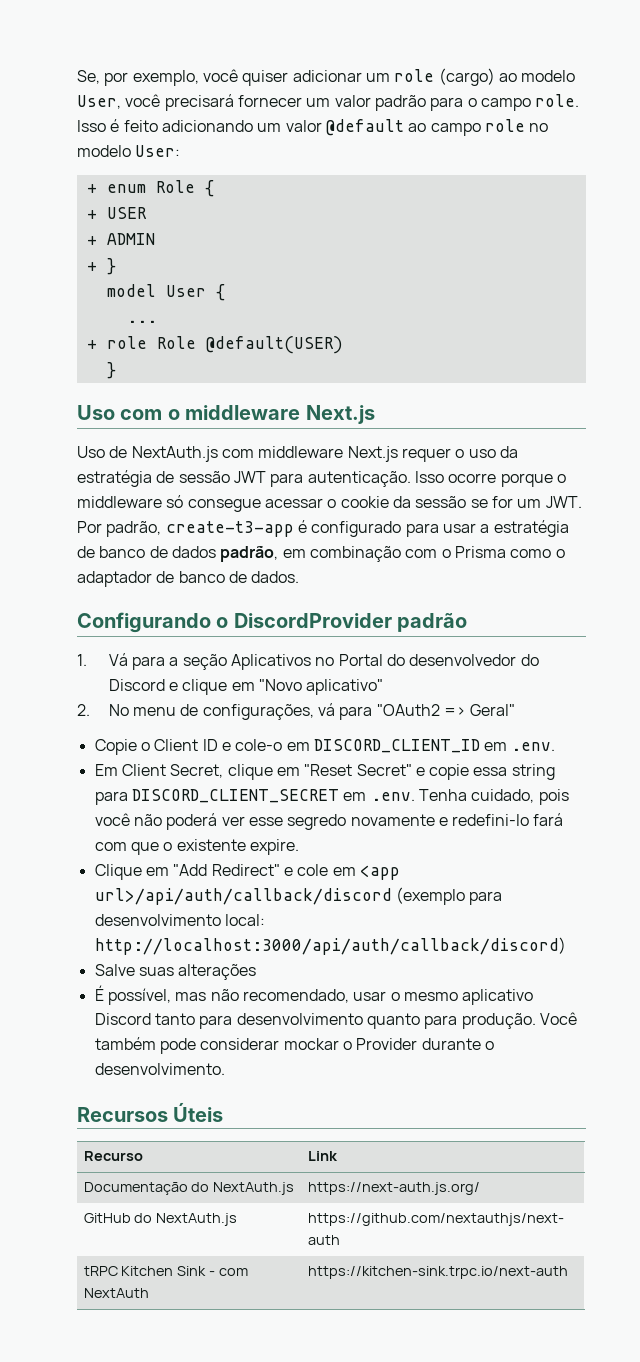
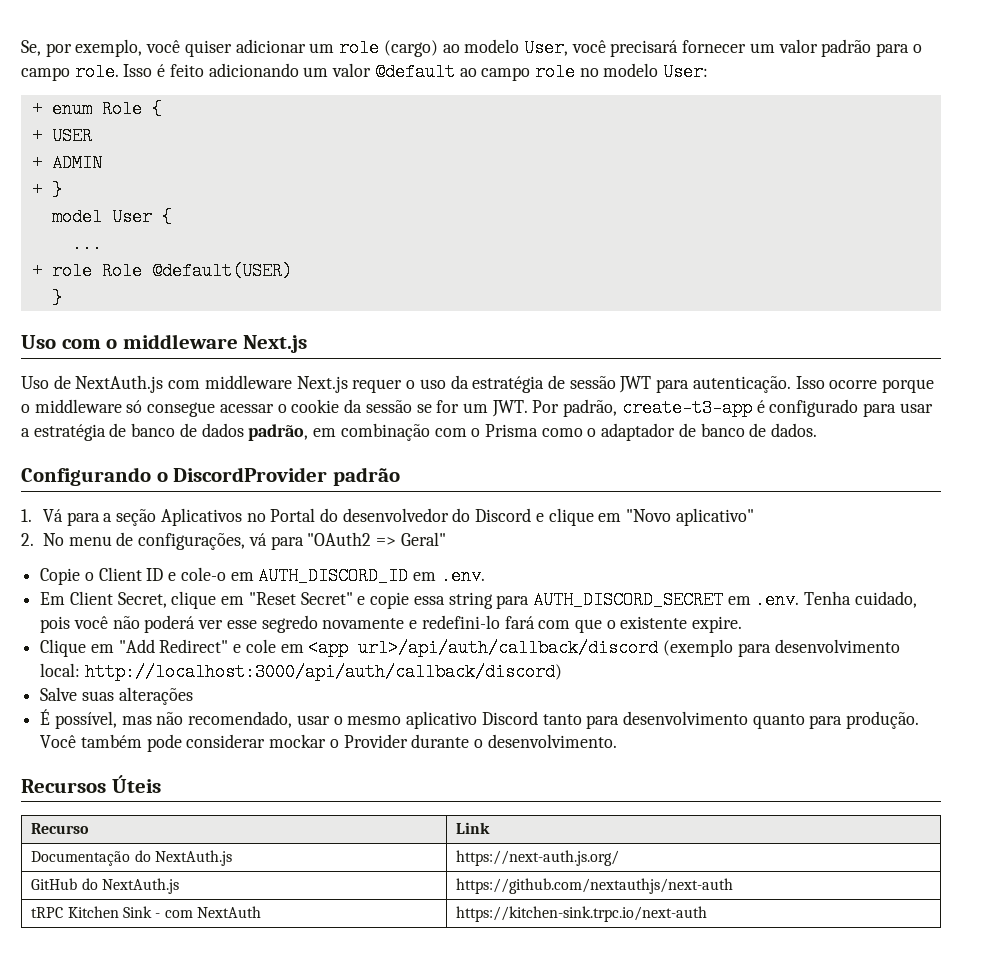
- Copie o Client ID e cole-o em DISCORD_CLIENT_ID em .env.
+ Copie o Client ID e cole-o em AUTH_DISCORD_ID em .env.
- Em Client Secret, clique em "Reset Secret" e copie essa string para DISCORD_CLIENT_SECRET em .env. Tenha cuidado, pois você não poderá ver esse segredo novamente e redefini-lo fará com que o existente expire.
+ Em Client Secret, clique em "Reset Secret" e copie essa string para AUTH_DISCORD_SECRET em .env. Tenha cuidado, pois você não poderá ver esse segredo novamente e redefini-lo fará com que o existente expire.

